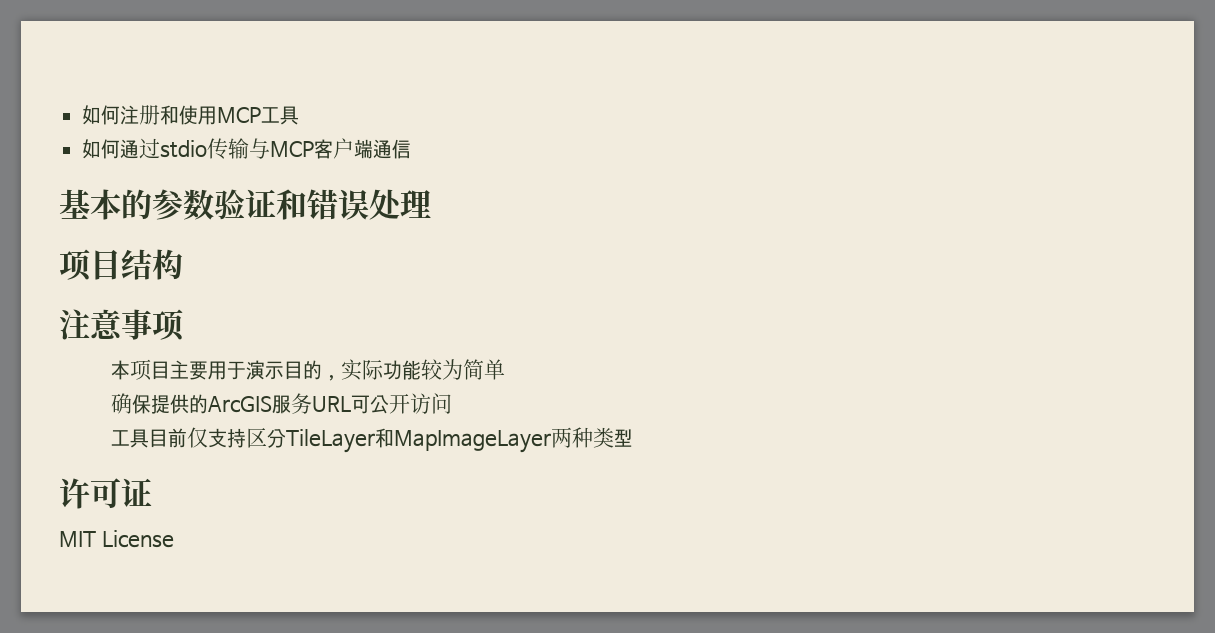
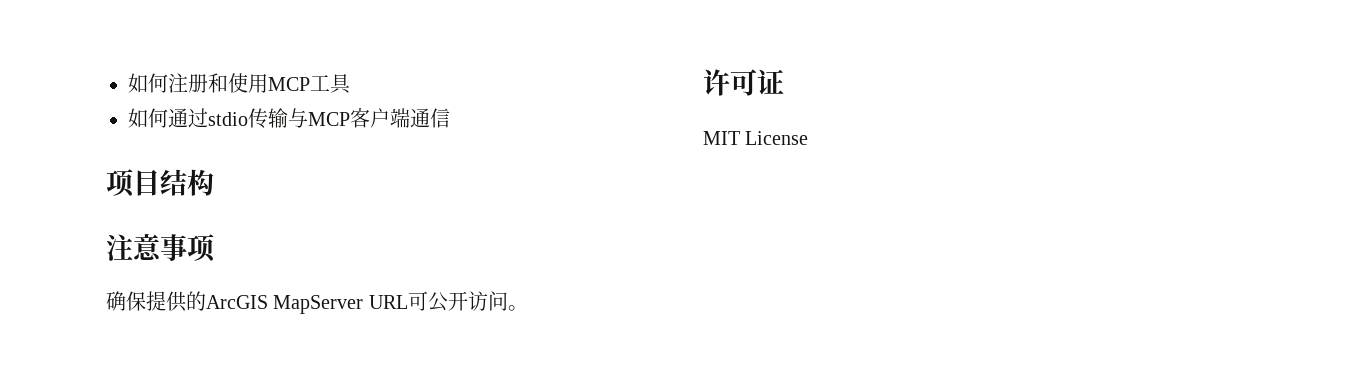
- 基本的参数验证和错误处理
  项目结构
  注意事项
- 本项目主要用于演示目的，实际功能较为简单
- 确保提供的ArcGIS服务URL可公开访问
- 工具目前仅支持区分TileLayer和MapImageLayer两种类型
+ 确保提供的ArcGIS MapServer URL可公开访问。

